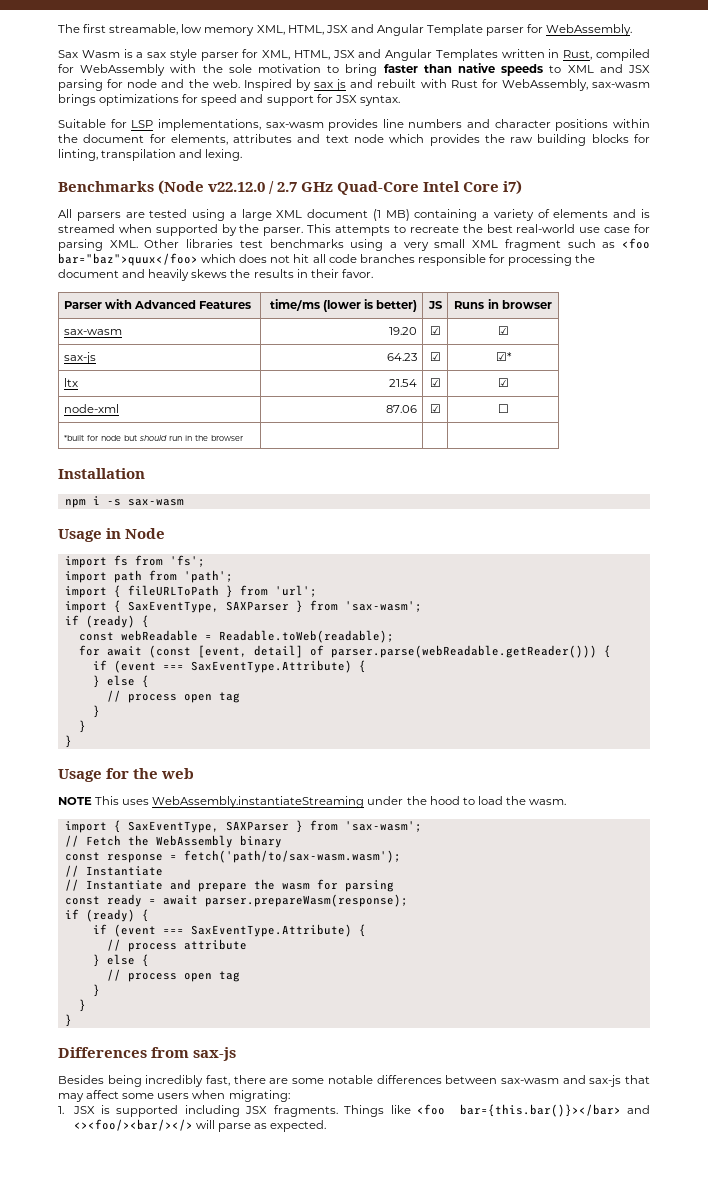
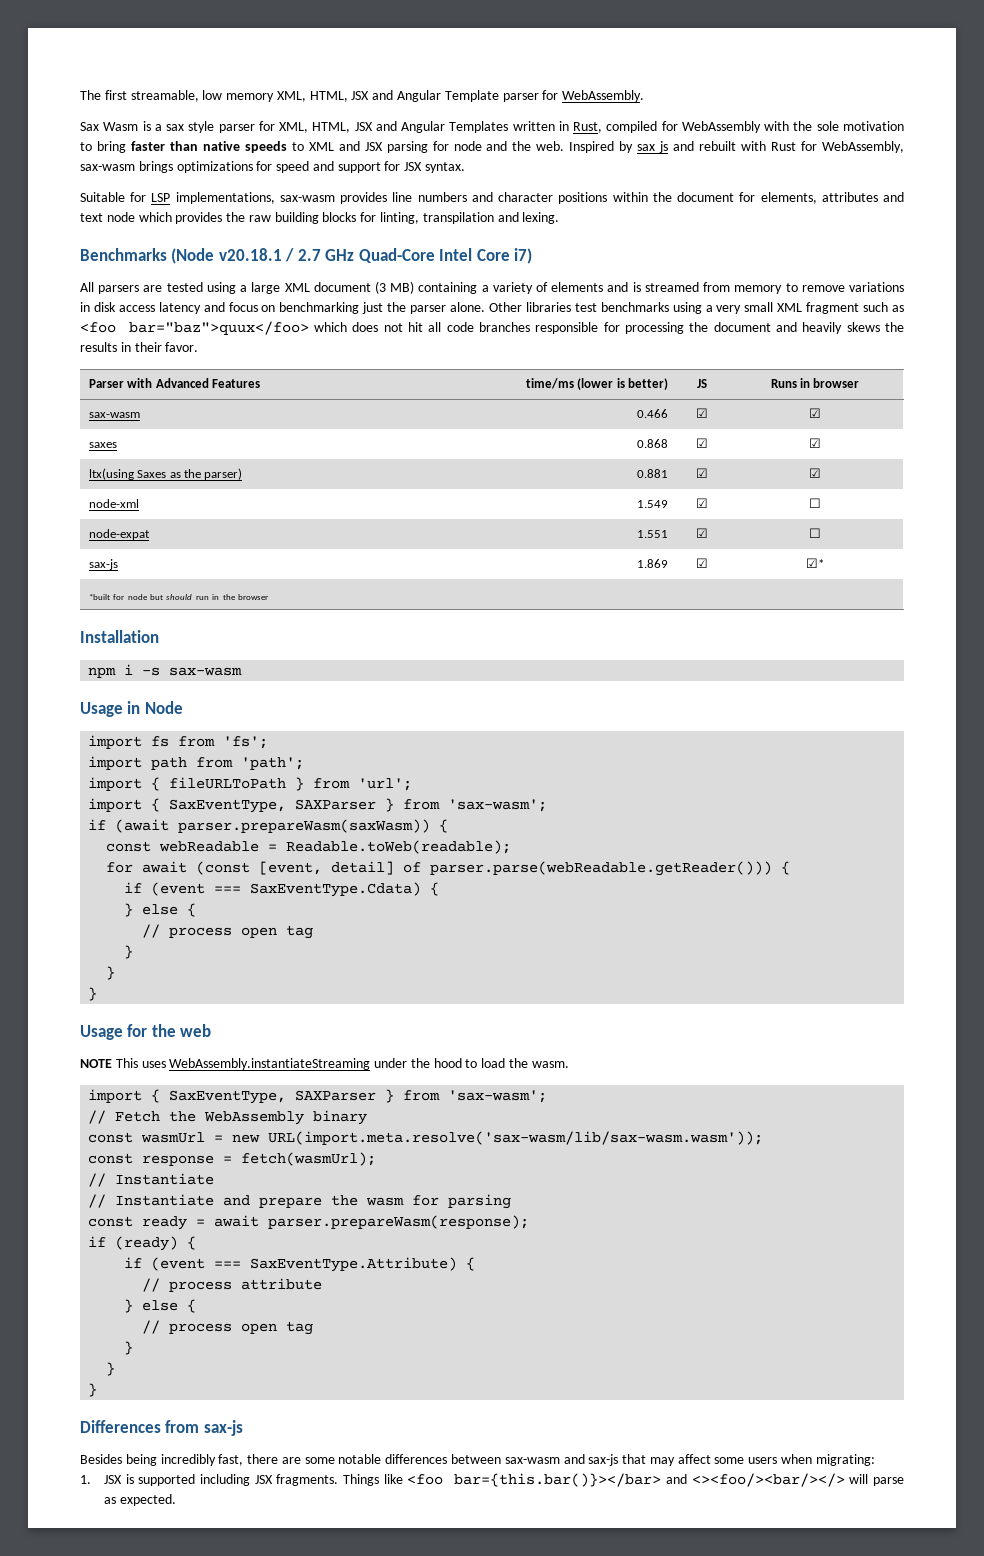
- Benchmarks (Node v22.12.0 / 2.7 GHz Quad-Core Intel Core i7)
+ Benchmarks (Node v20.18.1 / 2.7 GHz Quad-Core Intel Core i7)
- All parsers are tested using a large XML document (1 MB) containing a variety of elements and is streamed when supported by the parser. This attempts to recreate the best real-world use case for parsing XML. Other libraries test benchmarks using a very small XML fragment such as <foo bar="baz">quux</foo> which does not hit all code branches responsible for processing the document and heavily skews the results in their favor.
+ All parsers are tested using a large XML document (3 MB) containing a variety of elements and is streamed from memory to remove variations in disk access latency and focus on benchmarking just the parser alone. Other libraries test benchmarks using a very small XML fragment such as <foo bar="baz">quux</foo> which does not hit all code branches responsible for processing the document and heavily skews the results in their favor.
- sax-wasm | 19.20 | ☑ | ☑
- sax-js | 64.23 | ☑ | ☑*
- ltx | 21.54 | ☑ | ☑
+ sax-wasm | 0.466 | ☑ | ☑
+ saxes | 0.868 | ☑ | ☑
+ ltx(using Saxes as the parser) | 0.881 | ☑ | ☑
- node-xml | 87.06 | ☑ | ☐
+ node-xml | 1.549 | ☑ | ☐
+ node-expat | 1.551 | ☑ | ☐
+ sax-js | 1.869 | ☑ | ☑*
  import { fileURLToPath } from 'url';
  import { SaxEventType, SAXParser } from 'sax-wasm';
- if (ready) {
+ if (await parser.prepareWasm(saxWasm)) {
  for await (const [event, detail] of parser.parse(webReadable.getReader())) {
- if (event === SaxEventType.Attribute) {
+ if (event === SaxEventType.Cdata) {
+ const wasmUrl = new URL(import.meta.resolve('sax-wasm/lib/sax-wasm.wasm'));
- const response = fetch('path/to/sax-wasm.wasm');
+ const response = fetch(wasmUrl);

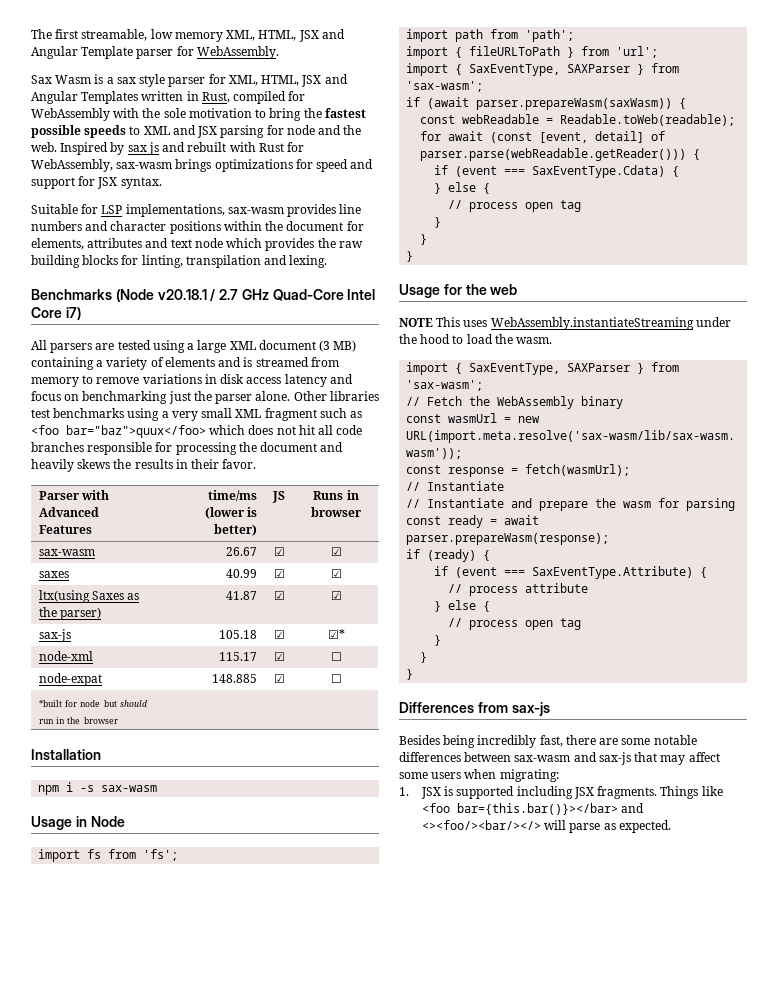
- Sax Wasm is a sax style parser for XML, HTML, JSX and Angular Templates written in Rust, compiled for WebAssembly with the sole motivation to bring faster than native speeds to XML and JSX parsing for node and the web.
+ Sax Wasm is a sax style parser for XML, HTML, JSX and Angular Templates written in Rust, compiled for WebAssembly with the sole motivation to bring the fastest possible speeds to XML and JSX parsing for node and the web.
- sax-wasm | 0.466 | ☑ | ☑
+ sax-wasm | 26.67 | ☑ | ☑
- saxes | 0.868 | ☑ | ☑
+ saxes | 40.99 | ☑ | ☑
- ltx(using Saxes as the parser) | 0.881 | ☑ | ☑
+ ltx(using Saxes as the parser) | 41.87 | ☑ | ☑
+ sax-js | 105.18 | ☑ | ☑*
- node-xml | 1.549 | ☑ | ☐
+ node-xml | 115.17 | ☑ | ☐
- node-expat | 1.551 | ☑ | ☐
- sax-js | 1.869 | ☑ | ☑*
+ node-expat | 148.885 | ☑ | ☐

